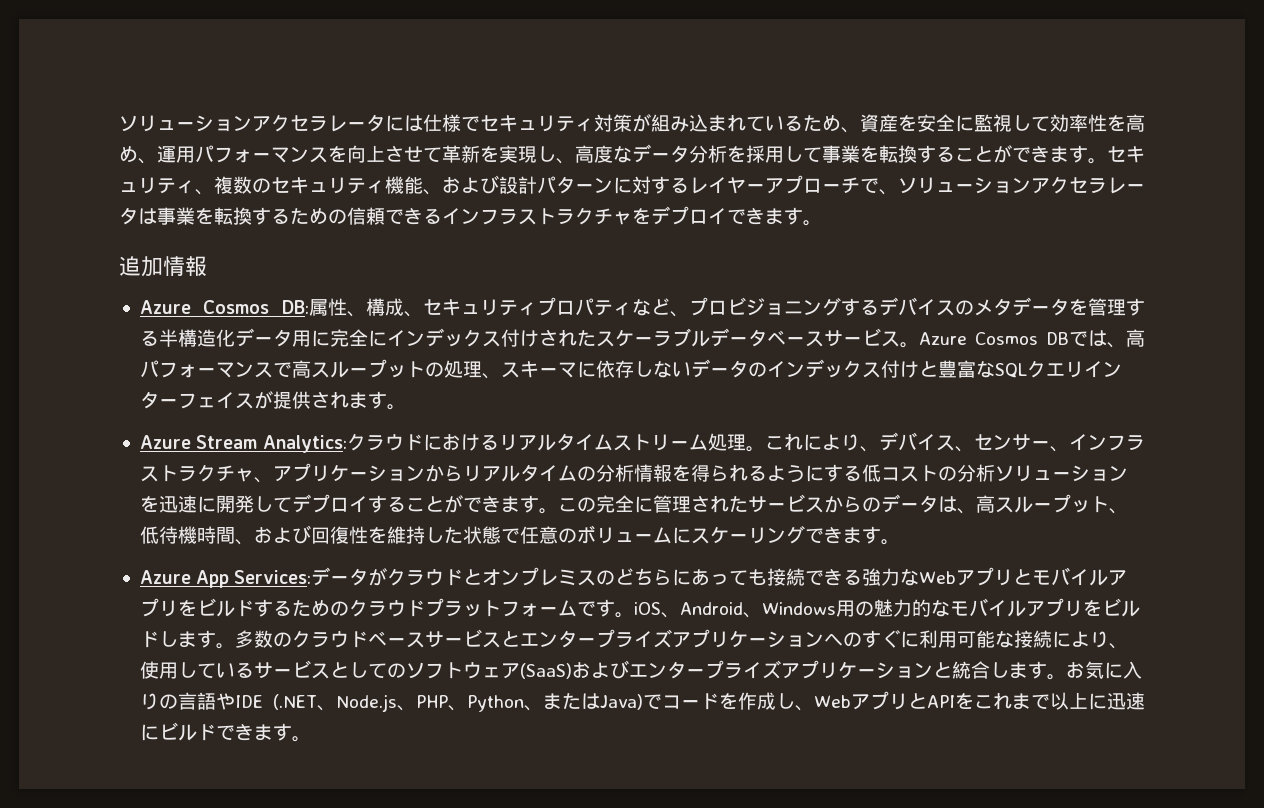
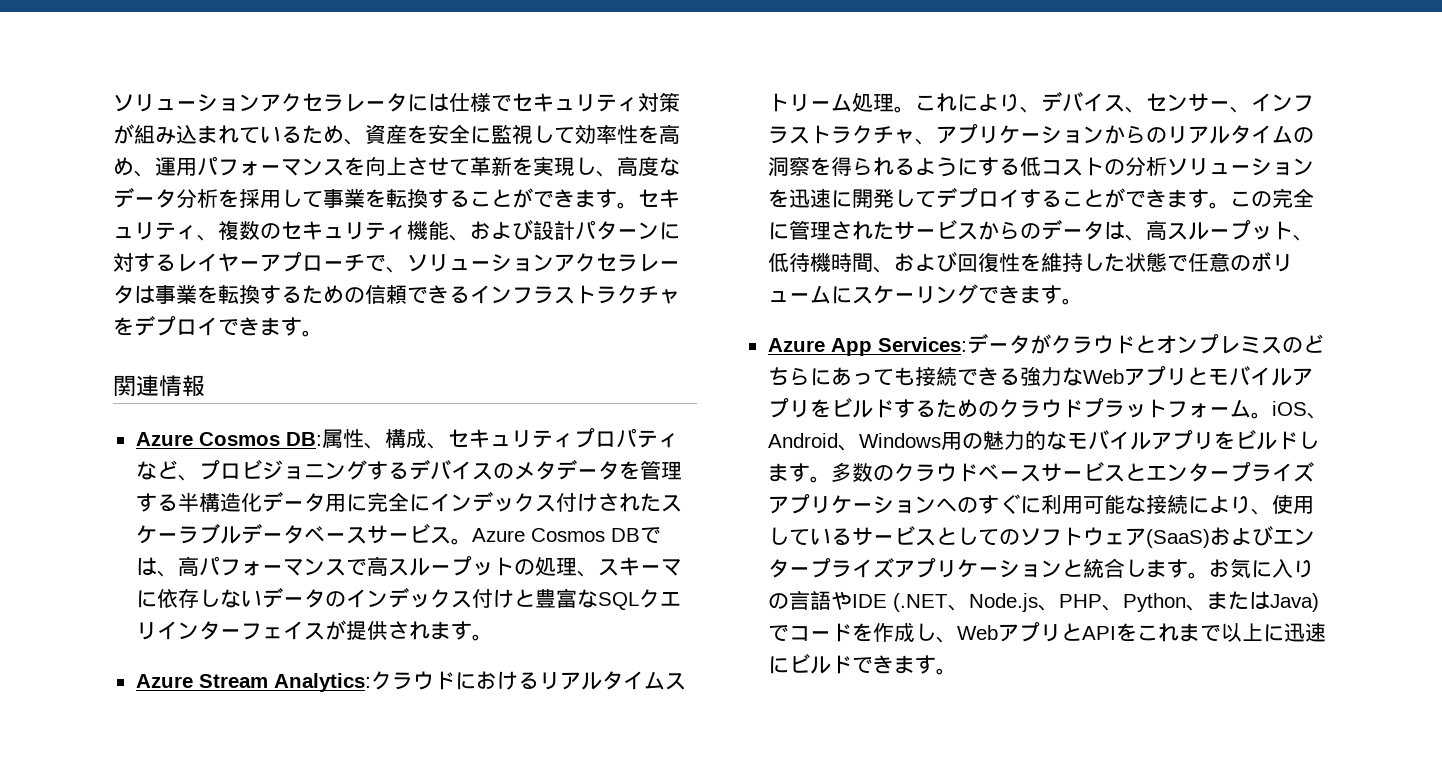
- 追加情報
+ 関連情報
- これにより、デバイス、センサー、インフラストラクチャ、アプリケーションからリアルタイムの分析情報を得られるようにする低コストの分析ソリューションを迅速に開発してデプロイすることができます。
+ これにより、デバイス、センサー、インフラストラクチャ、アプリケーションからのリアルタイムの洞察を得られるようにする低コストの分析ソリューションを迅速に開発してデプロイすることができます。
- Azure App Services:データがクラウドとオンプレミスのどちらにあっても接続できる強力なWebアプリとモバイルアプリをビルドするためのクラウドプラットフォームです。iOS、Android、Windows用の魅力的なモバイルアプリをビルドします。
+ Azure App Services:データがクラウドとオンプレミスのどちらにあっても接続できる強力なWebアプリとモバイルアプリをビルドするためのクラウドプラットフォーム。iOS、Android、Windows用の魅力的なモバイルアプリをビルドします。

